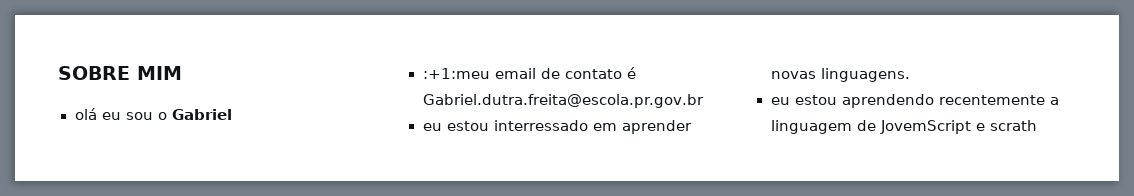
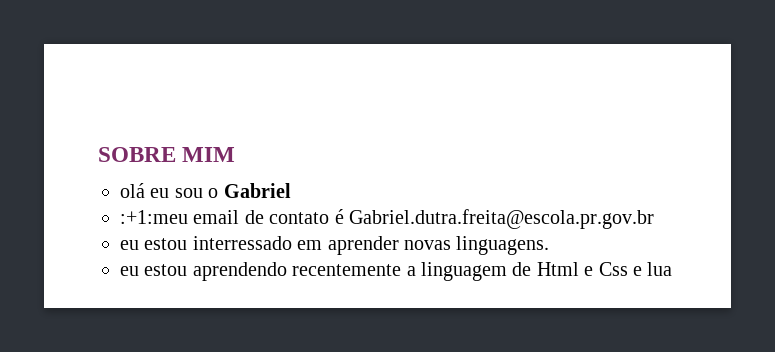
- eu estou aprendendo recentemente a linguagem de JovemScript e scrath
+ eu estou aprendendo recentemente a linguagem de Html e Css e lua

